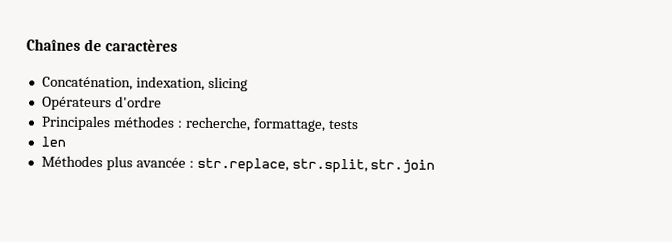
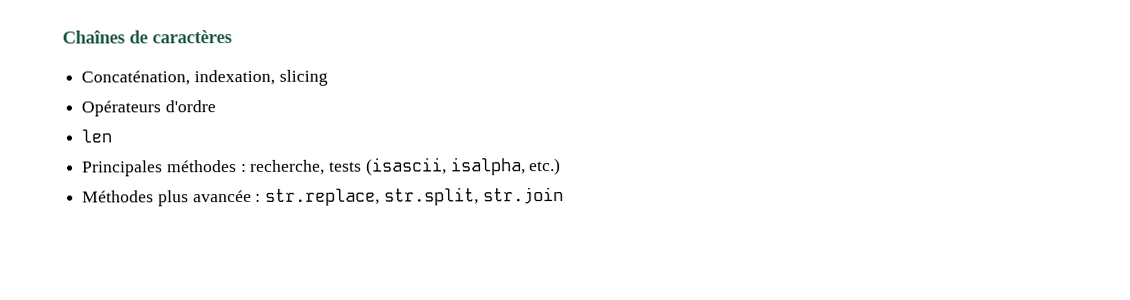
+ len
- Principales méthodes : recherche, formattage, tests
- len
+ Principales méthodes : recherche, tests (isascii, isalpha, etc.)

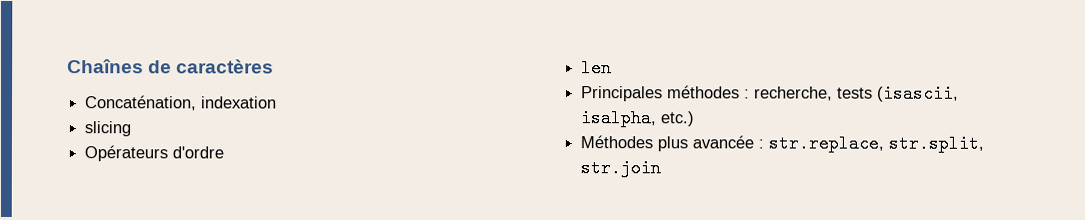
- Concaténation, indexation, slicing
+ Concaténation, indexation
+ slicing

